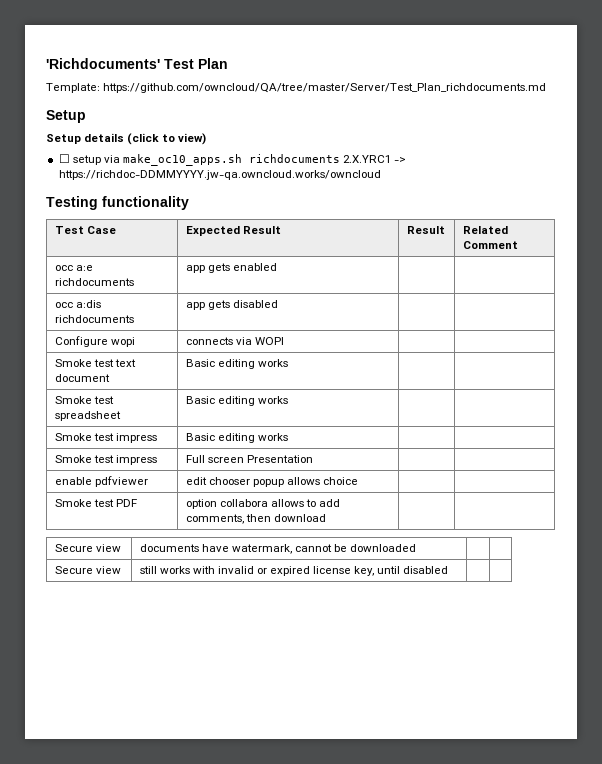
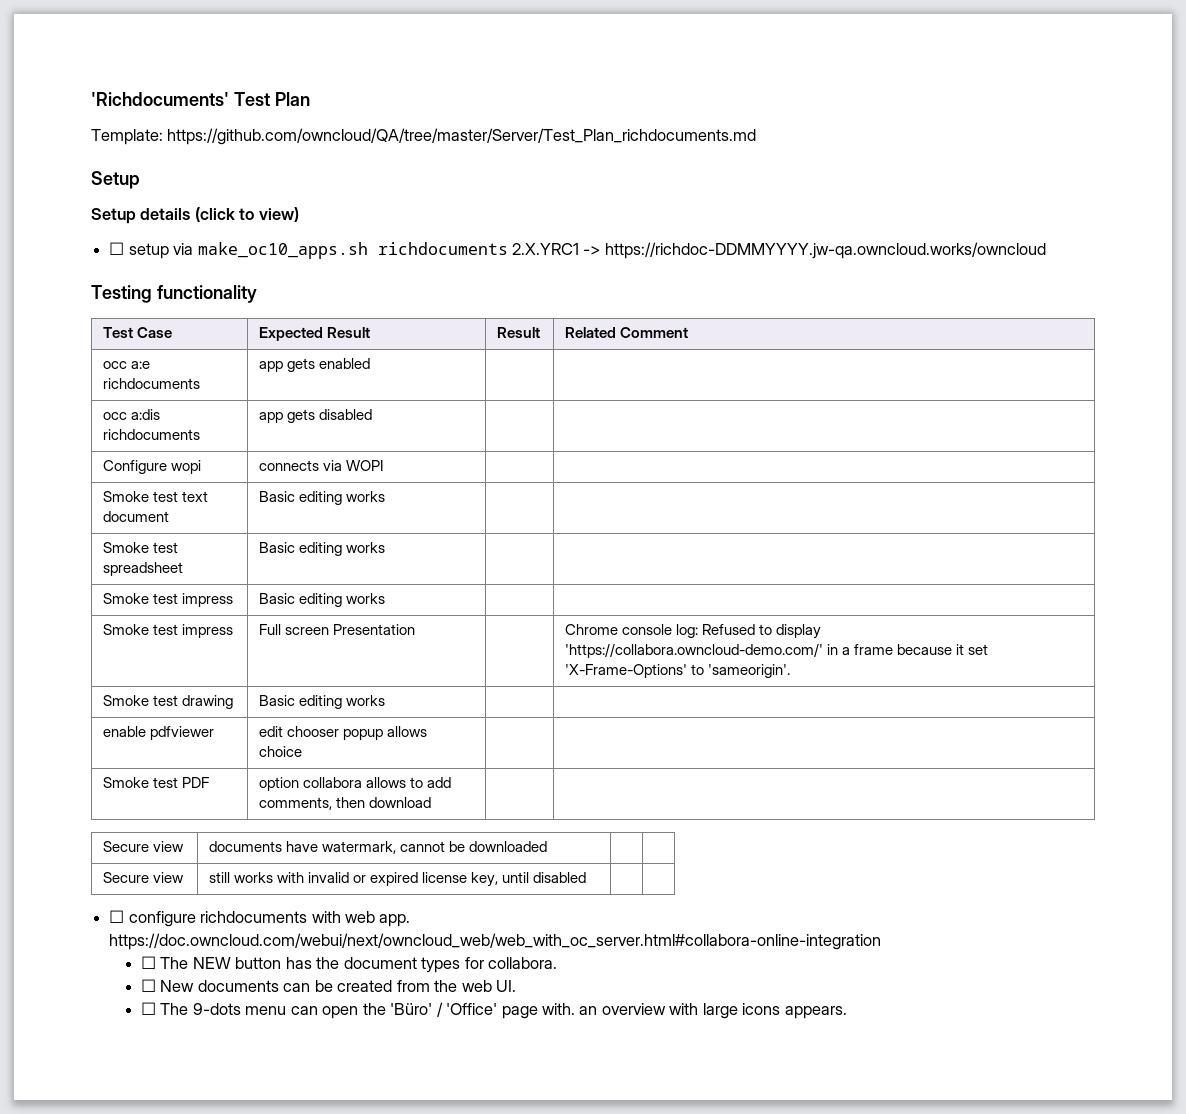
- Smoke test impress | Full screen Presentation | |
+ Smoke test impress | Full screen Presentation | | Chrome console log: Refused to display 'https://collabora.owncloud-demo.com/' in a frame because it set 'X-Frame-Options' to 'sameorigin'.
+ Smoke test drawing | Basic editing works | |
+ ☐ configure richdocuments with web app. https://doc.owncloud.com/webui/next/owncloud_web/web_with_oc_server.html#collabora-online-integration
+ ☐ The NEW button has the document types for collabora.
+ ☐ New documents can be created from the web UI.
+ ☐ The 9-dots menu can open the 'Büro' / 'Office' page with. an overview with large icons appears.

